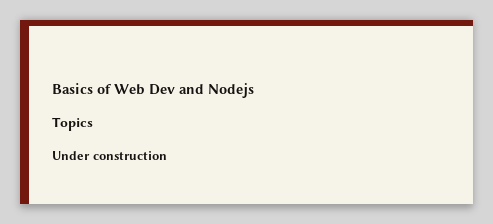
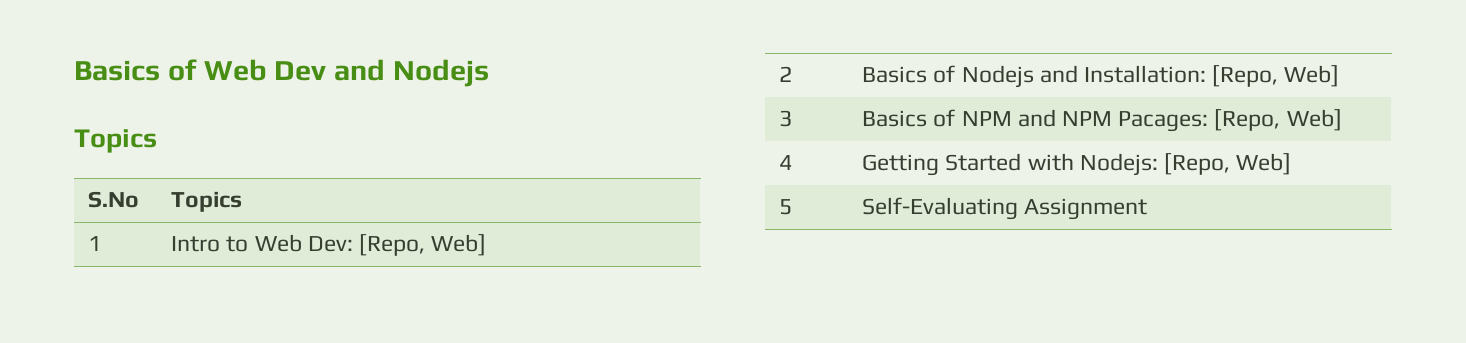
- Under construction
+ S.No | Topics
+ 1 | Intro to Web Dev: [Repo, Web]
+ 2 | Basics of Nodejs and Installation: [Repo, Web]
+ 3 | Basics of NPM and NPM Pacages: [Repo, Web]
+ 4 | Getting Started with Nodejs: [Repo, Web]
+ 5 | Self-Evaluating Assignment

